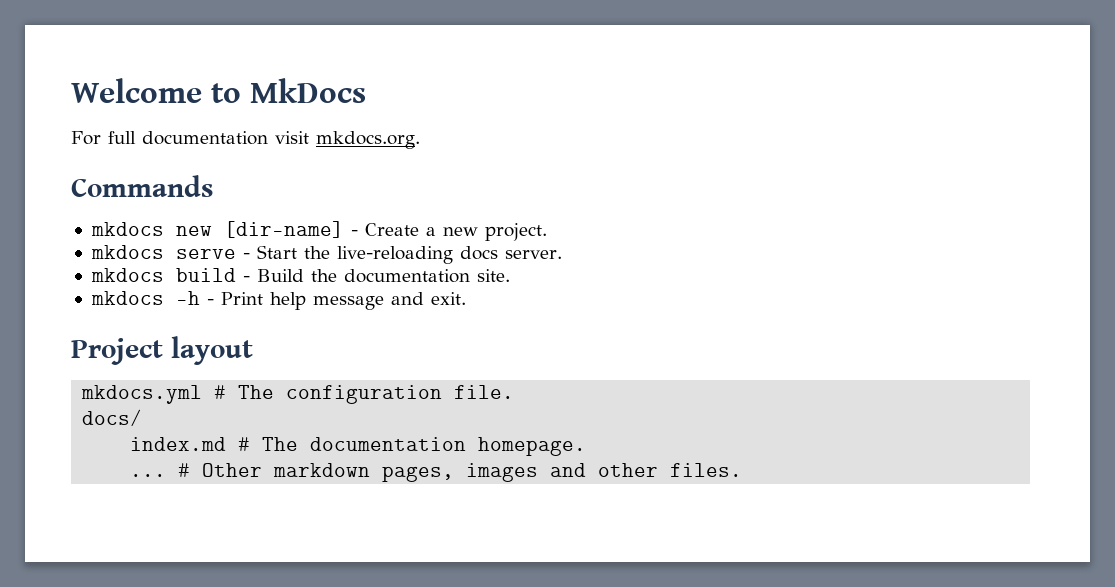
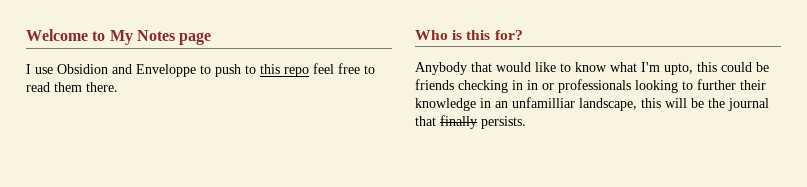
- Welcome to MkDocs
- For full documentation visit mkdocs.org.
- Commands
- mkdocs new [dir-name] - Create a new project.
- mkdocs serve - Start the live-reloading docs server.
- mkdocs build - Build the documentation site.
- mkdocs -h - Print help message and exit.
- Project layout
- mkdocs.yml # The configuration file.
- docs/
- index.md # The documentation homepage.
- ... # Other markdown pages, images and other files.
+ Welcome to My Notes page
+ I use Obsidion and Enveloppe to push to this repo feel free to read them there.
+ Who is this for?
+ Anybody that would like to know what I'm upto, this could be friends checking in in or professionals looking to further their knowledge in an unfamilliar landscape, this will be the journal that finally persists.

